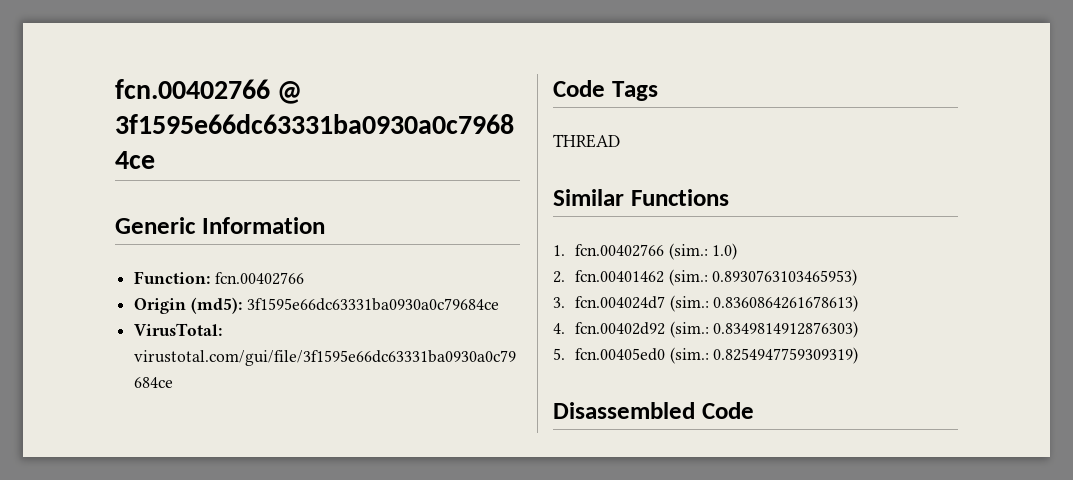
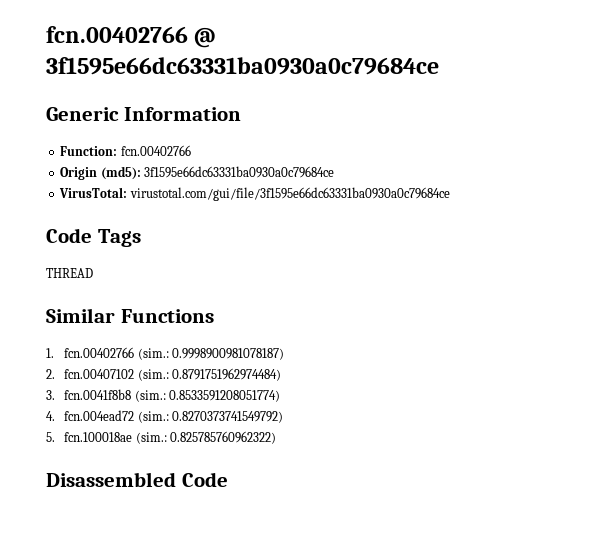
- 1. fcn.00402766 (sim.: 1.0)
+ 1. fcn.00402766 (sim.: 0.9998900981078187)
- 2. fcn.00401462 (sim.: 0.8930763103465953)
- 3. fcn.004024d7 (sim.: 0.8360864261678613)
- 4. fcn.00402d92 (sim.: 0.8349814912876303)
- 5. fcn.00405ed0 (sim.: 0.8254947759309319)
+ 2. fcn.00407102 (sim.: 0.8791751962974484)
+ 3. fcn.0041f8b8 (sim.: 0.8533591208051774)
+ 4. fcn.004ead72 (sim.: 0.8270373741549792)
+ 5. fcn.100018ae (sim.: 0.825785760962322)

